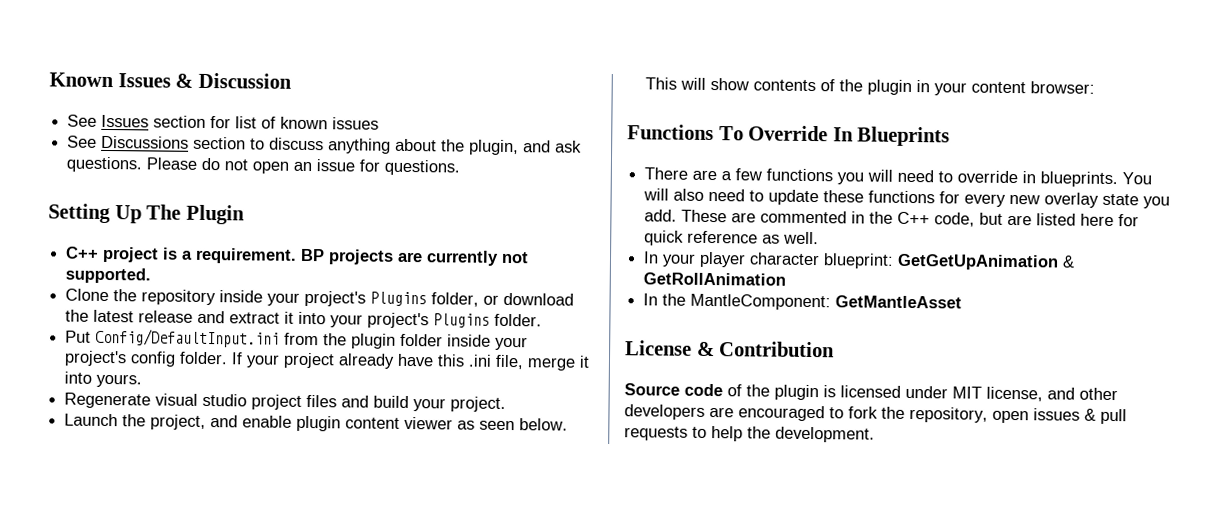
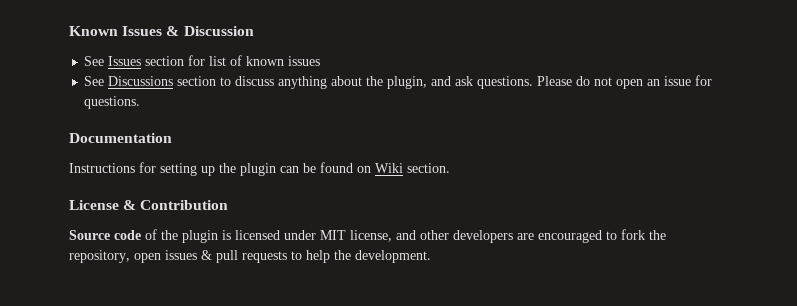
- Setting Up The Plugin
- C++ project is a requirement. BP projects are currently not supported.
- Clone the repository inside your project's Plugins folder, or download the latest release and extract it into your project's Plugins folder.
- Put Config/DefaultInput.ini from the plugin folder inside your project's config folder. If your project already have this .ini file, merge it into yours.
- Regenerate visual studio project files and build your project.
- Launch the project, and enable plugin content viewer as seen below. This will show contents of the plugin in your content browser:
- Functions To Override In Blueprints
- There are a few functions you will need to override in blueprints. You will also need to update these functions for every new overlay state you add. These are commented in the C++ code, but are listed here for quick reference as well.
- In your player character blueprint: GetGetUpAnimation & GetRollAnimation
- In the MantleComponent: GetMantleAsset
+ Documentation
+ Instructions for setting up the plugin can be found on Wiki section.

